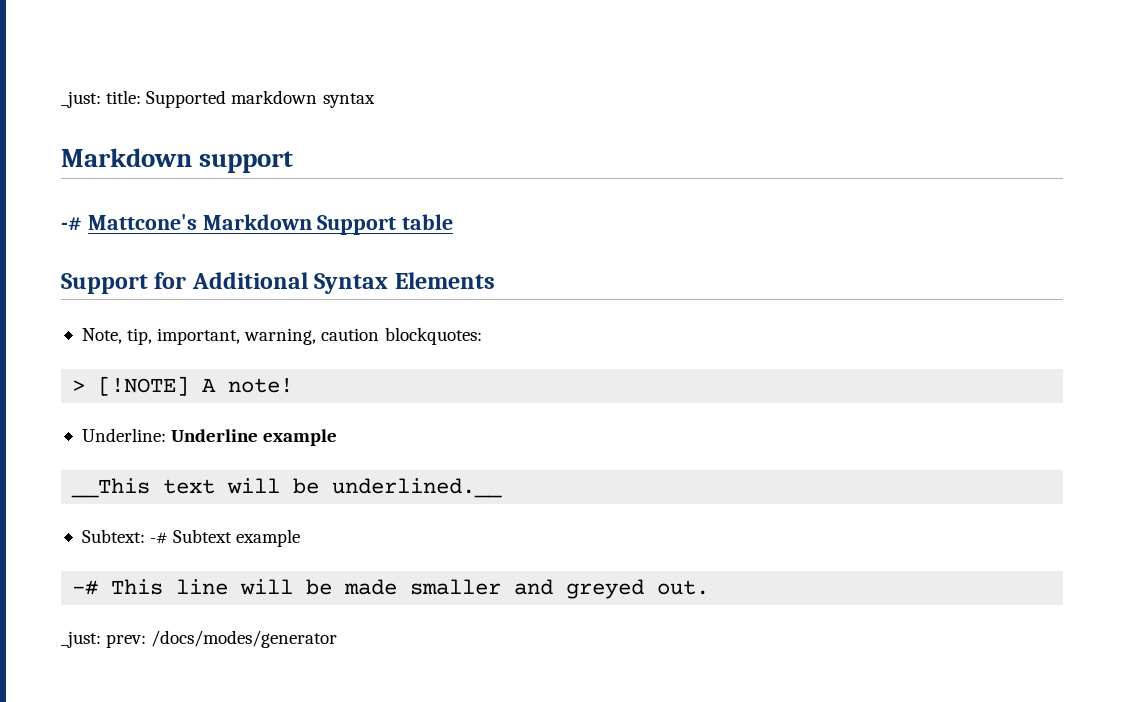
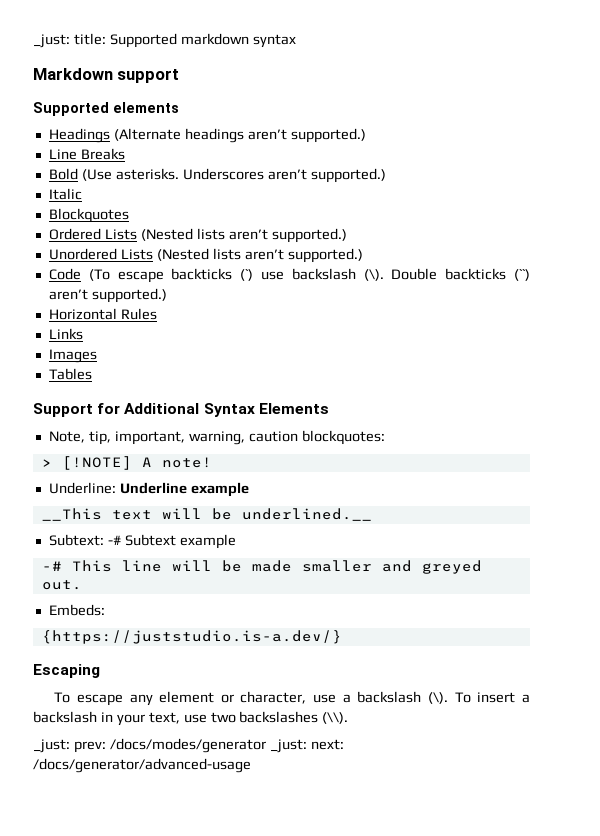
- -# Mattcone's Markdown Support table
+ Supported elements
+ Headings (Alternate headings aren’t supported.)
+ Line Breaks
+ Bold (Use asterisks. Underscores aren’t supported.)
+ Italic
+ Blockquotes
+ Ordered Lists (Nested lists aren’t supported.)
+ Unordered Lists (Nested lists aren’t supported.)
+ Code (To escape backticks (`) use backslash (\). Double backticks (``) aren’t supported.)
+ Horizontal Rules
+ Links
+ Images
+ Tables
+ Embeds:
+ {https://juststudio.is-a.dev/}
+ Escaping
+ To escape any element or character, use a backslash (\). To insert a backslash in your text, use two backslashes (\\).
- _just: prev: /docs/modes/generator
+ _just: prev: /docs/modes/generator _just: next: /docs/generator/advanced-usage

